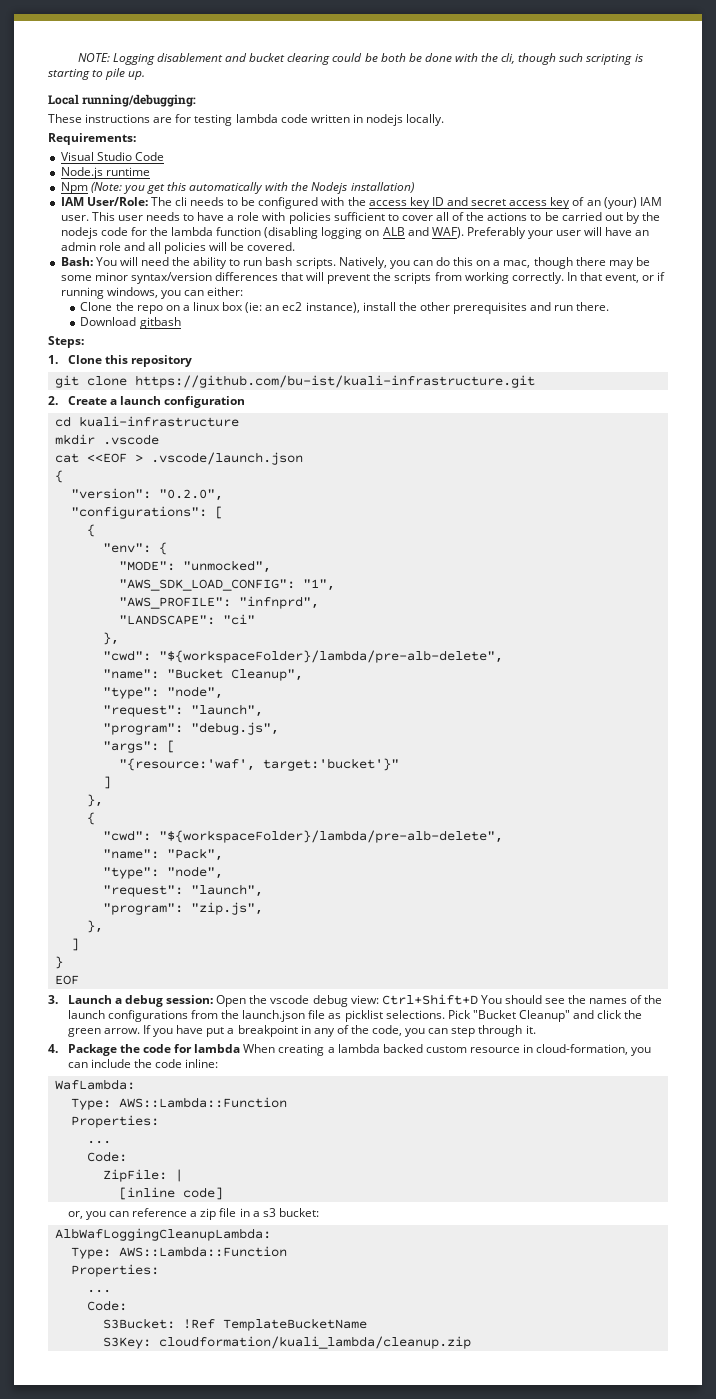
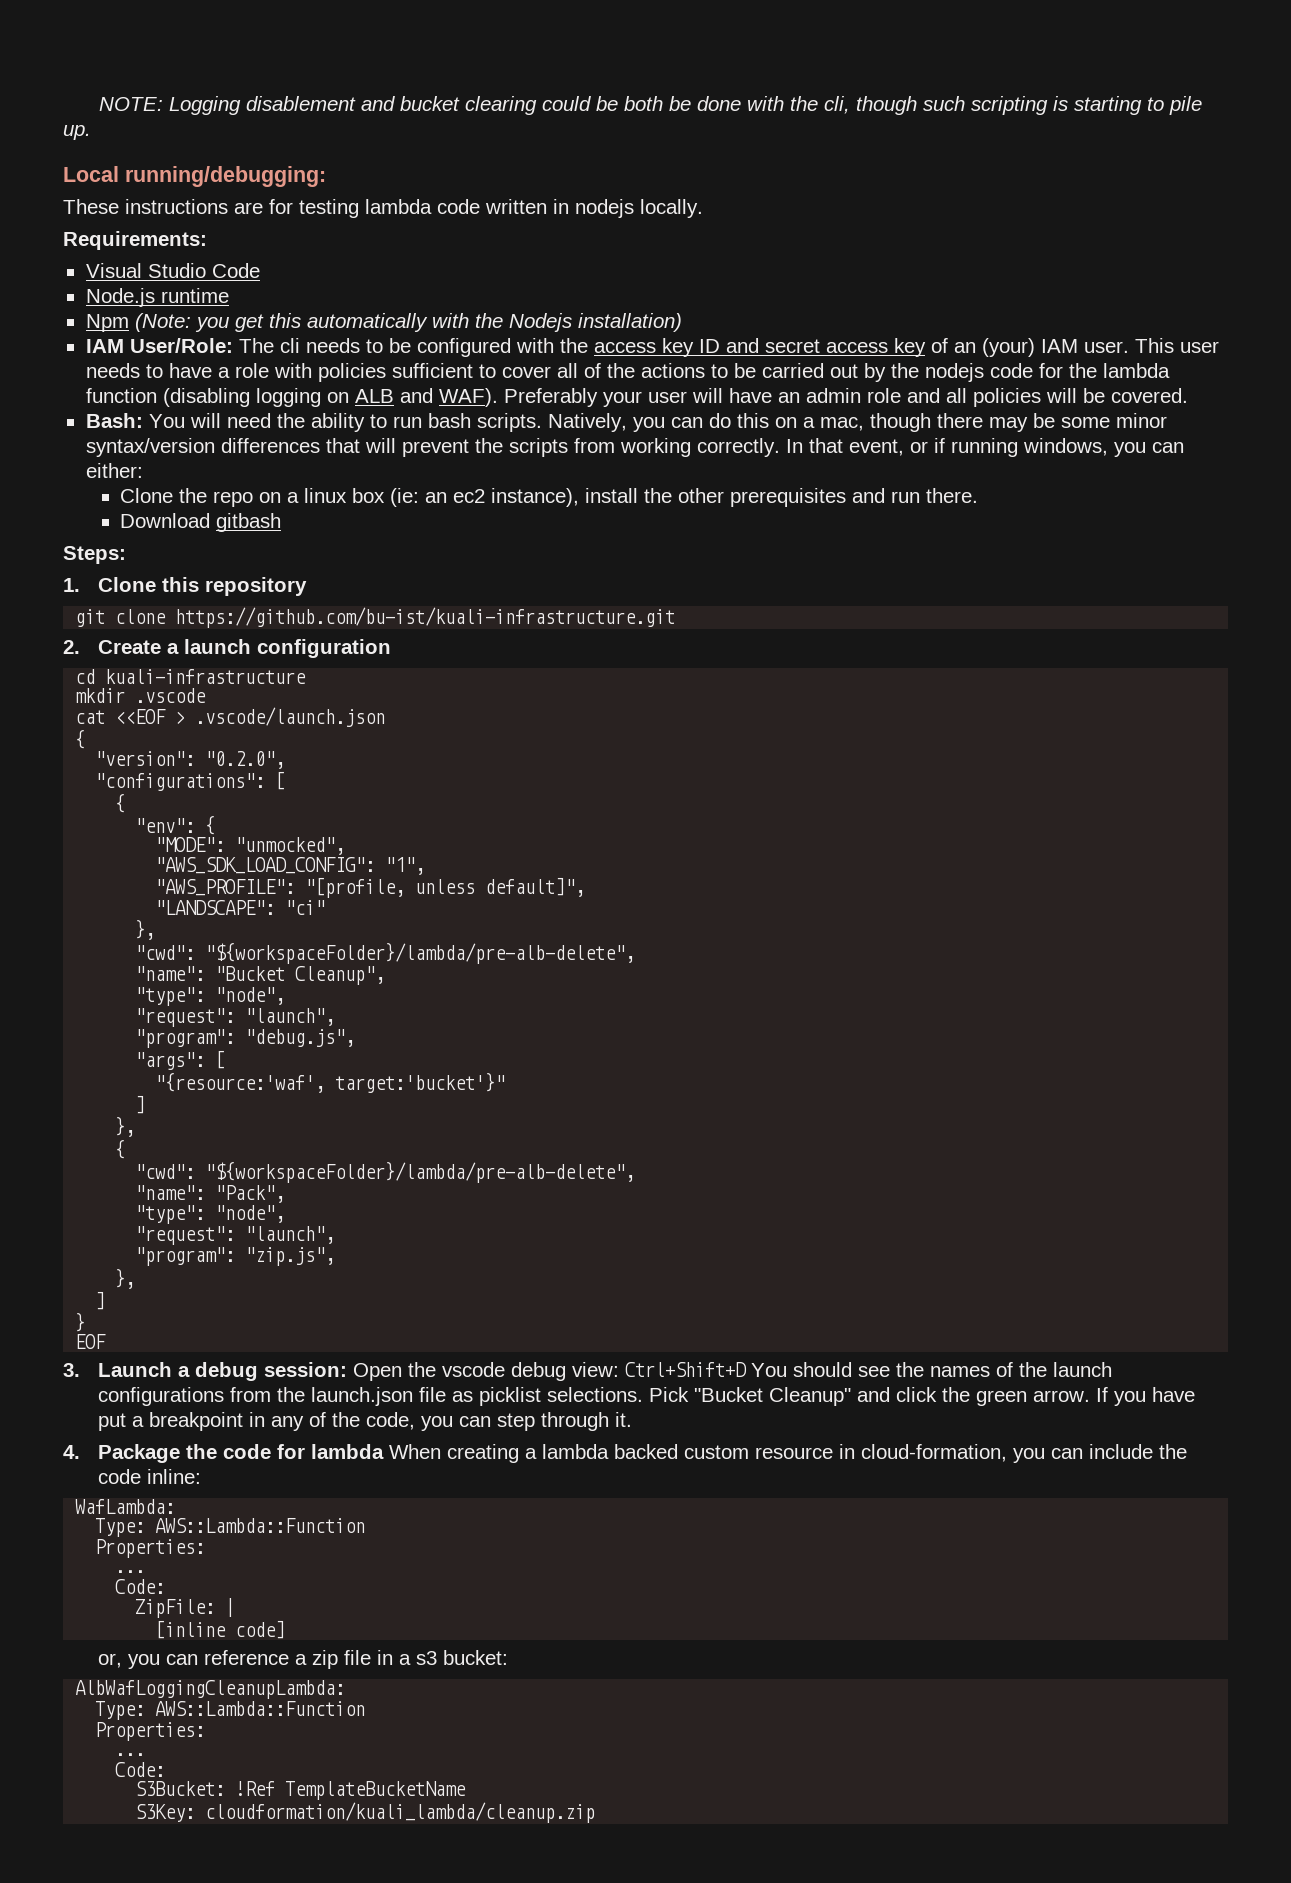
- "AWS_PROFILE": "infnprd",
+ "AWS_PROFILE": "[profile, unless default]",

